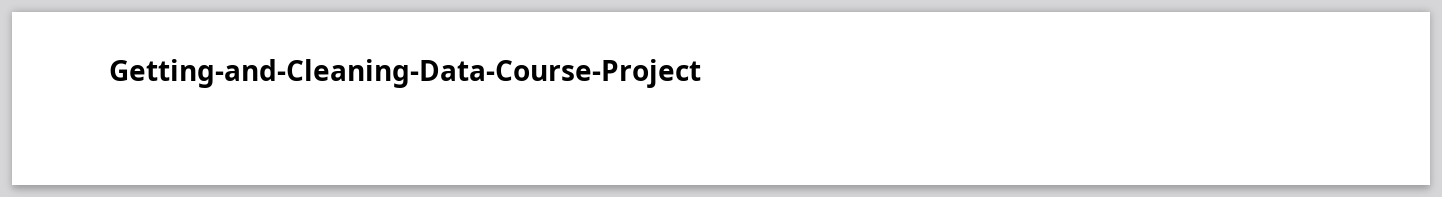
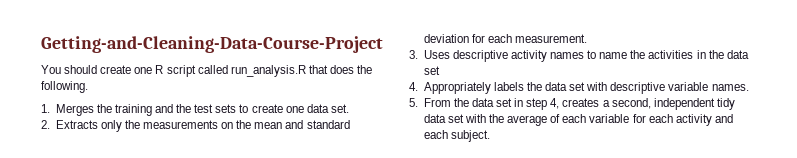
+ You should create one R script called run_analysis.R that does the following.
+ 1. Merges the training and the test sets to create one data set.
+ 2. Extracts only the measurements on the mean and standard deviation for each measurement.
+ 3. Uses descriptive activity names to name the activities in the data set
+ 4. Appropriately labels the data set with descriptive variable names.
+ 5. From the data set in step 4, creates a second, independent tidy data set with the average of each variable for each activity and each subject.

